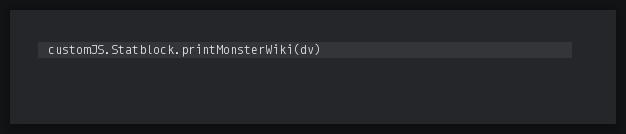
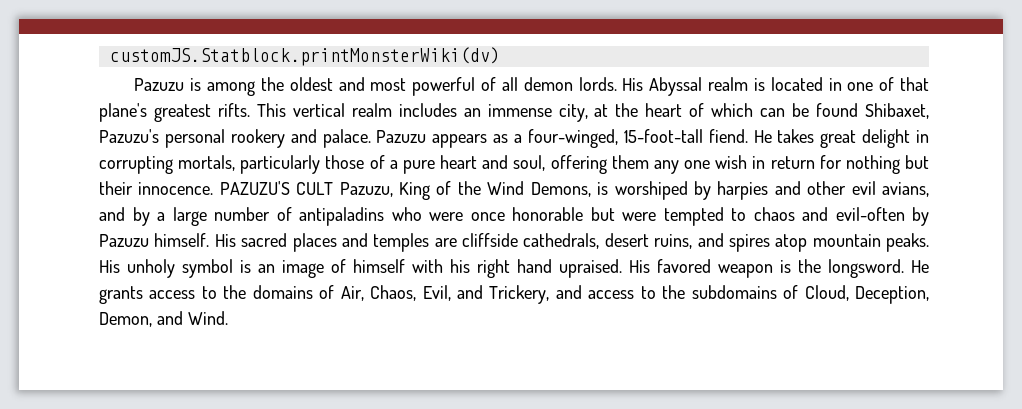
+ Pazuzu is among the oldest and most powerful of all demon lords. His Abyssal realm is located in one of that plane's greatest rifts. This vertical realm includes an immense city, at the heart of which can be found Shibaxet, Pazuzu's personal rookery and palace. Pazuzu appears as a four-winged, 15-foot-tall fiend. He takes great delight in corrupting mortals, particularly those of a pure heart and soul, offering them any one wish in return for nothing but their innocence. PAZUZU'S CULT Pazuzu, King of the Wind Demons, is worshiped by harpies and other evil avians, and by a large number of antipaladins who were once honorable but were tempted to chaos and evil-often by Pazuzu himself. His sacred places and temples are cliffside cathedrals, desert ruins, and spires atop mountain peaks. His unholy symbol is an image of himself with his right hand upraised. His favored weapon is the longsword. He grants access to the domains of Air, Chaos, Evil, and Trickery, and access to the subdomains of Cloud, Deception, Demon, and Wind.

